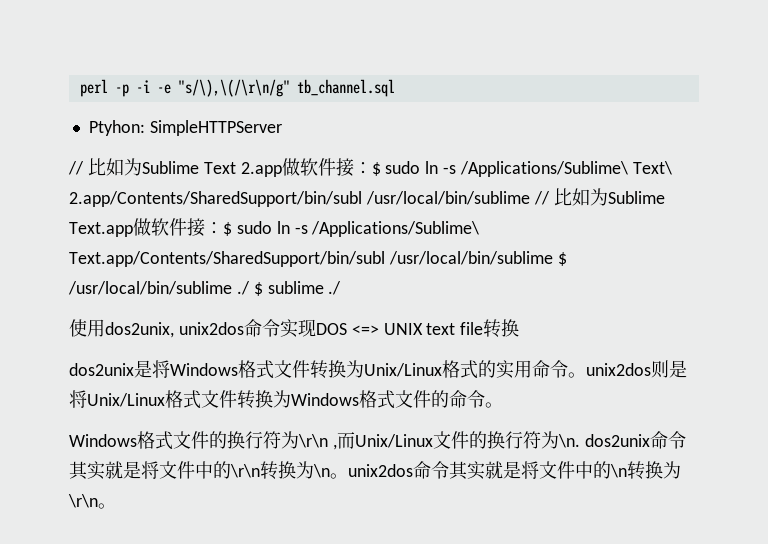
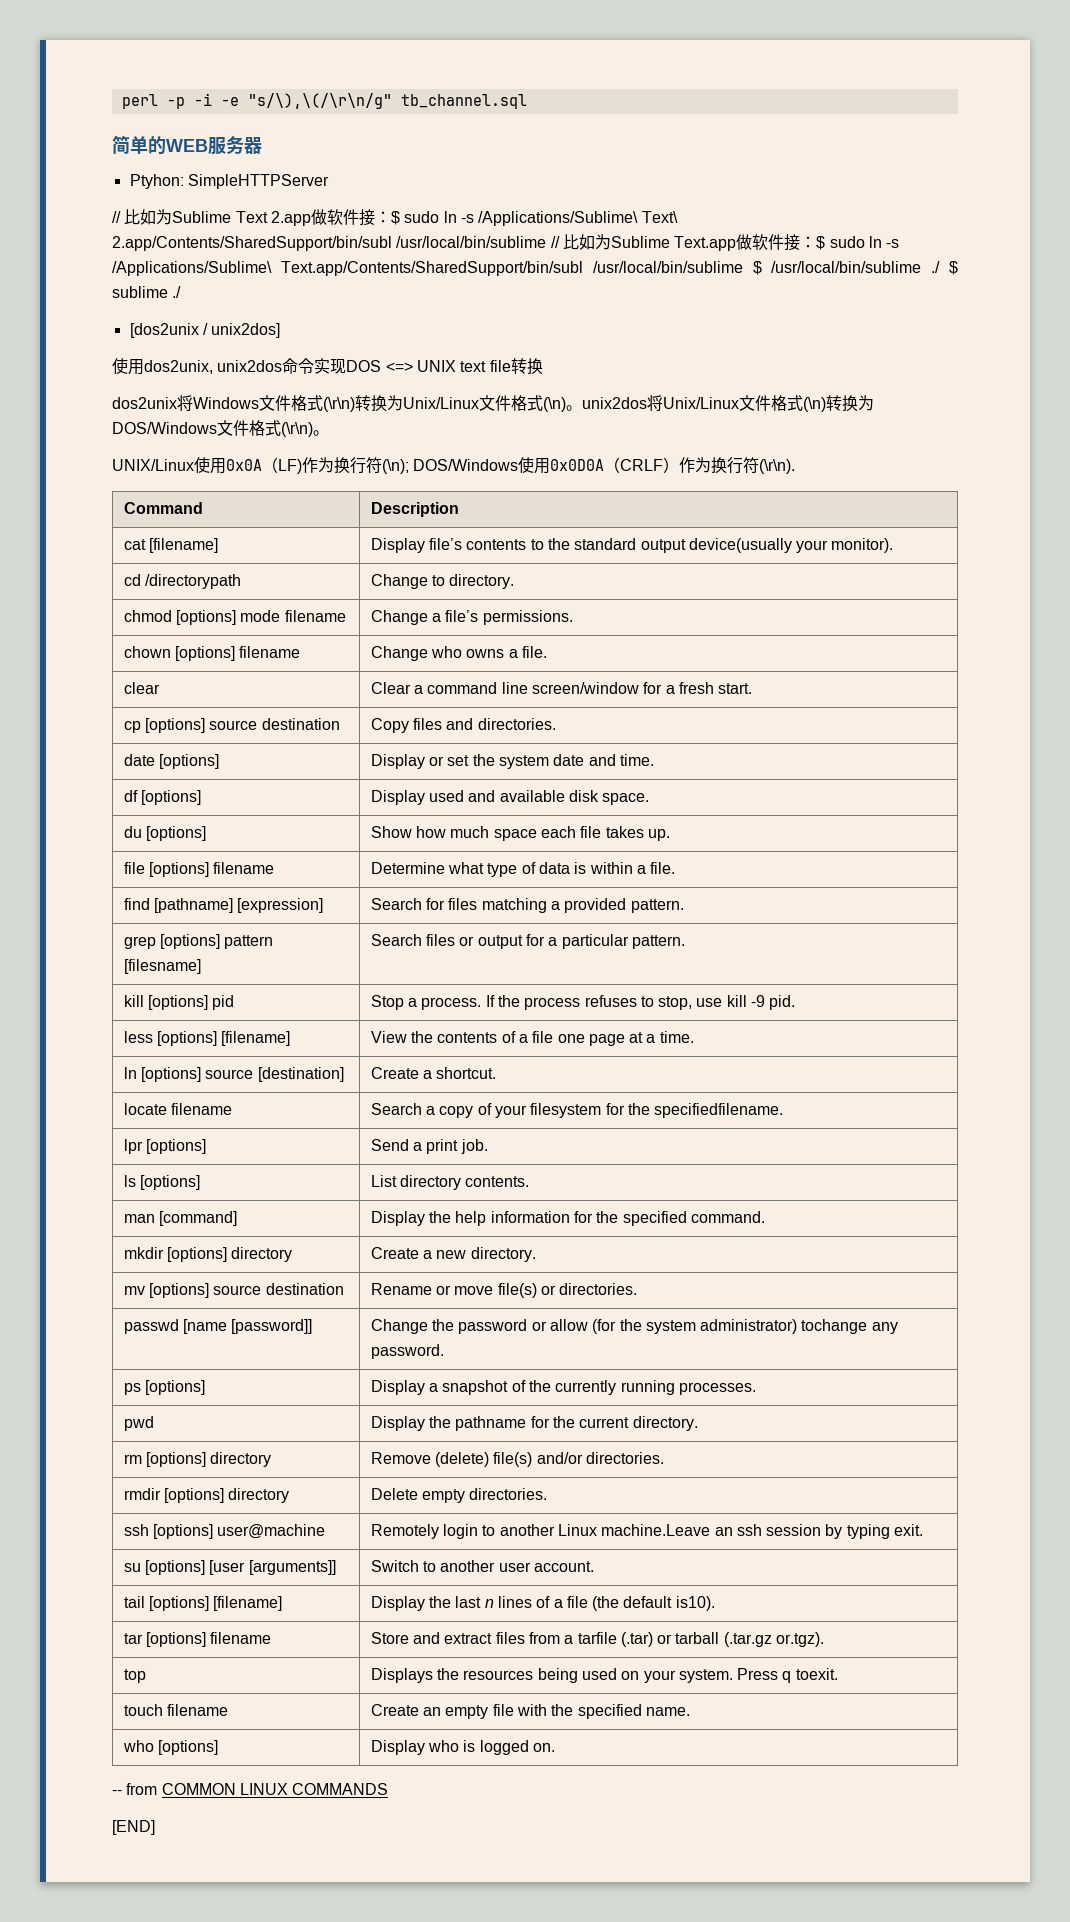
+ 简单的WEB服务器
+ [dos2unix / unix2dos]
- dos2unix是将Windows格式文件转换为Unix/Linux格式的实用命令。unix2dos则是将Unix/Linux格式文件转换为Windows格式文件的命令。
- Windows格式文件的换行符为\r\n ,而Unix/Linux文件的换行符为\n. dos2unix命令其实就是将文件中的\r\n转换为\n。unix2dos命令其实就是将文件中的\n转换为\r\n。
+ dos2unix将Windows文件格式(\r\n)转换为Unix/Linux文件格式(\n)。unix2dos将Unix/Linux文件格式(\n)转换为DOS/Windows文件格式(\r\n)。
+ UNIX/Linux使用0x0A（LF)作为换行符(\n); DOS/Windows使用0x0D0A（CRLF）作为换行符(\r\n).
+ Command | Description
+ cat [filename] | Display file’s contents to the standard output device(usually your monitor).
+ cd /directorypath | Change to directory.
+ chmod [options] mode filename | Change a file’s permissions.
+ chown [options] filename | Change who owns a file.
+ clear | Clear a command line screen/window for a fresh start.
+ cp [options] source destination | Copy files and directories.
+ date [options] | Display or set the system date and time.
+ df [options] | Display used and available disk space.
+ du [options] | Show how much space each file takes up.
+ file [options] filename | Determine what type of data is within a file.
+ find [pathname] [expression] | Search for files matching a provided pattern.
+ grep [options] pattern [filesname] | Search files or output for a particular pattern.
+ kill [options] pid | Stop a process. If the process refuses to stop, use kill -9 pid.
+ less [options] [filename] | View the contents of a file one page at a time.
+ ln [options] source [destination] | Create a shortcut.
+ locate filename | Search a copy of your filesystem for the specifiedfilename.
+ lpr [options] | Send a print job.
+ ls [options] | List directory contents.
+ man [command] | Display the help information for the specified command.
+ mkdir [options] directory | Create a new directory.
+ mv [options] source destination | Rename or move file(s) or directories.
+ passwd [name [password]] | Change the password or allow (for the system administrator) tochange any password.
+ ps [options] | Display a snapshot of the currently running processes.
+ pwd | Display the pathname for the current directory.
+ rm [options] directory | Remove (delete) file(s) and/or directories.
+ rmdir [options] directory | Delete empty directories.
+ ssh [options] user@machine | Remotely login to another Linux machine.Leave an ssh session by typing exit.
+ su [options] [user [arguments]] | Switch to another user account.
+ tail [options] [filename] | Display the last n lines of a file (the default is10).
+ tar [options] filename | Store and extract files from a tarfile (.tar) or tarball (.tar.gz or.tgz).
+ top | Displays the resources being used on your system. Press q toexit.
+ touch filename | Create an empty file with the specified name.
+ who [options] | Display who is logged on.
+ -- from COMMON LINUX COMMANDS
+ [END]

